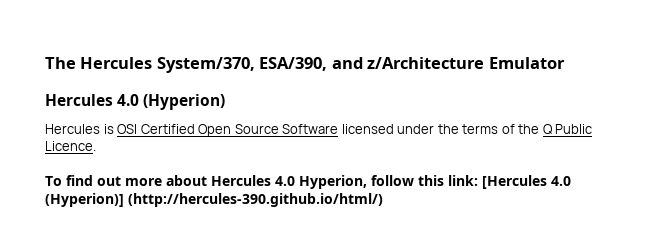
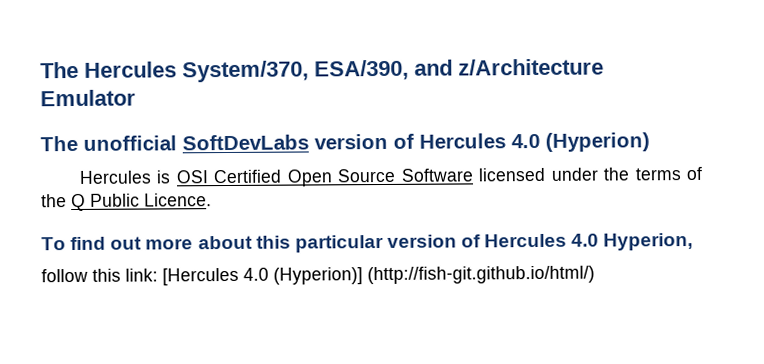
- Hercules 4.0 (Hyperion)
+ The unofficial SoftDevLabs version of Hercules 4.0 (Hyperion)
- To find out more about Hercules 4.0 Hyperion, follow this link: [Hercules 4.0 (Hyperion)] (http://hercules-390.github.io/html/)
+ To find out more about this particular version of Hercules 4.0 Hyperion,
+ follow this link: [Hercules 4.0 (Hyperion)] (http://fish-git.github.io/html/)

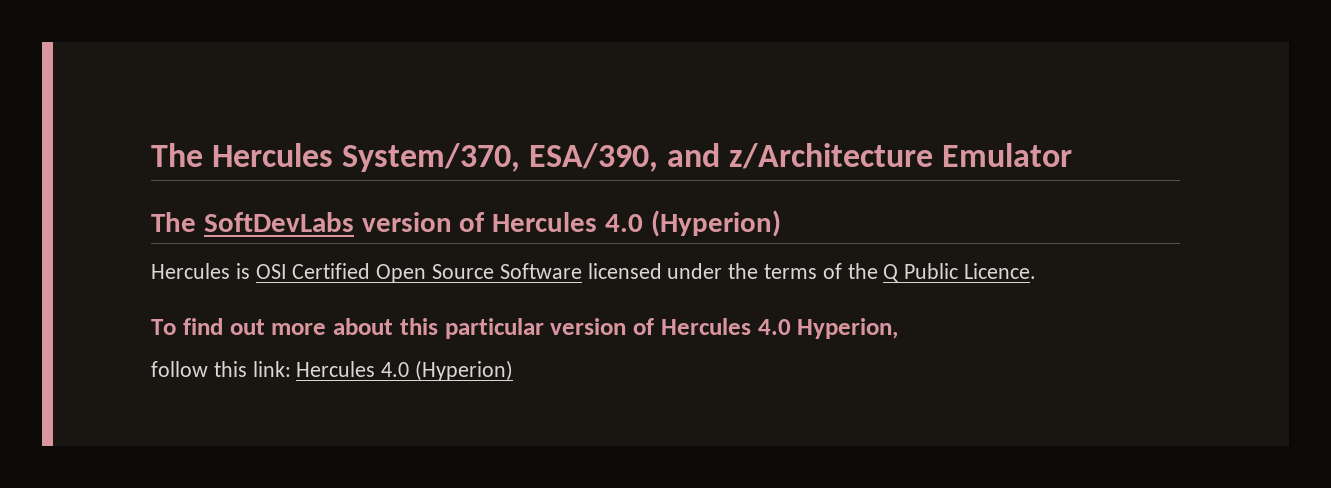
- The unofficial SoftDevLabs version of Hercules 4.0 (Hyperion)
+ The SoftDevLabs version of Hercules 4.0 (Hyperion)
- follow this link: [Hercules 4.0 (Hyperion)] (http://fish-git.github.io/html/)
+ follow this link: Hercules 4.0 (Hyperion)

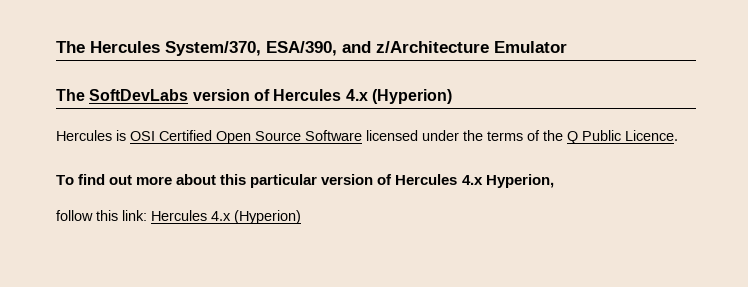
- The SoftDevLabs version of Hercules 4.0 (Hyperion)
+ The SoftDevLabs version of Hercules 4.x (Hyperion)
- To find out more about this particular version of Hercules 4.0 Hyperion,
+ To find out more about this particular version of Hercules 4.x Hyperion,
- follow this link: Hercules 4.0 (Hyperion)
+ follow this link: Hercules 4.x (Hyperion)

